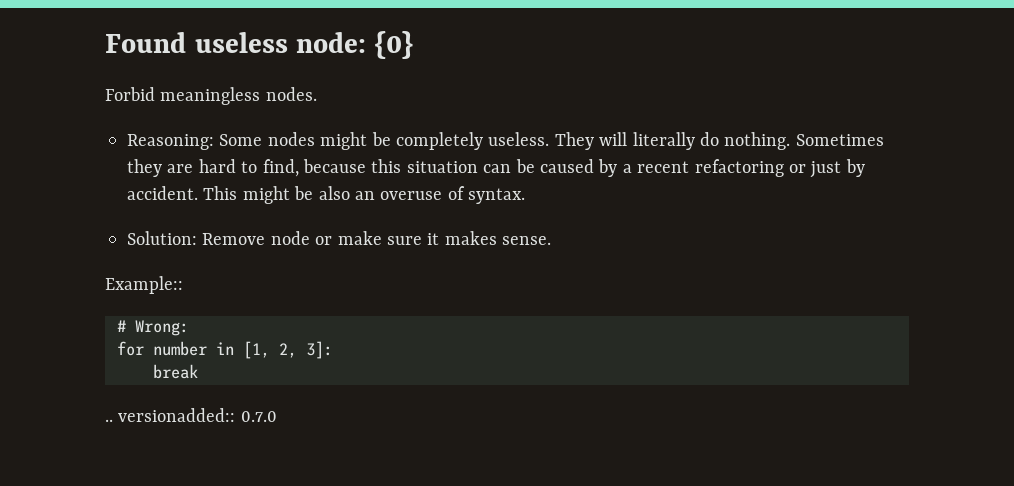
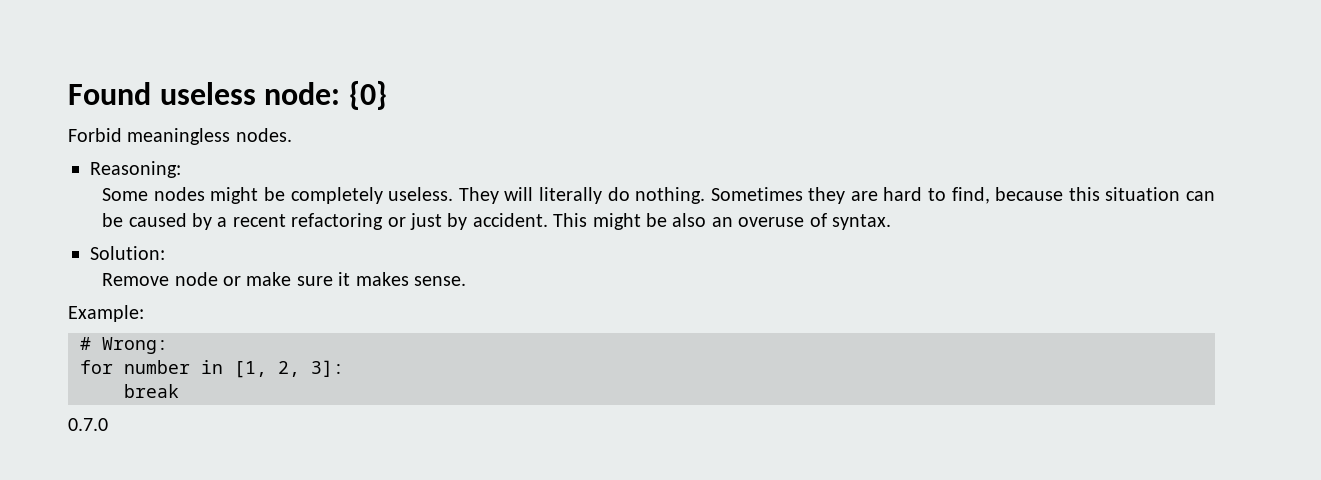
- Reasoning: Some nodes might be completely useless.
+ Reasoning:
+ Some nodes might be completely useless.
- Solution: Remove node or make sure it makes sense.
+ Solution:
+ Remove node or make sure it makes sense.
- Example::
+ Example:
- .. versionadded:: 0.7.0
+ 0.7.0

